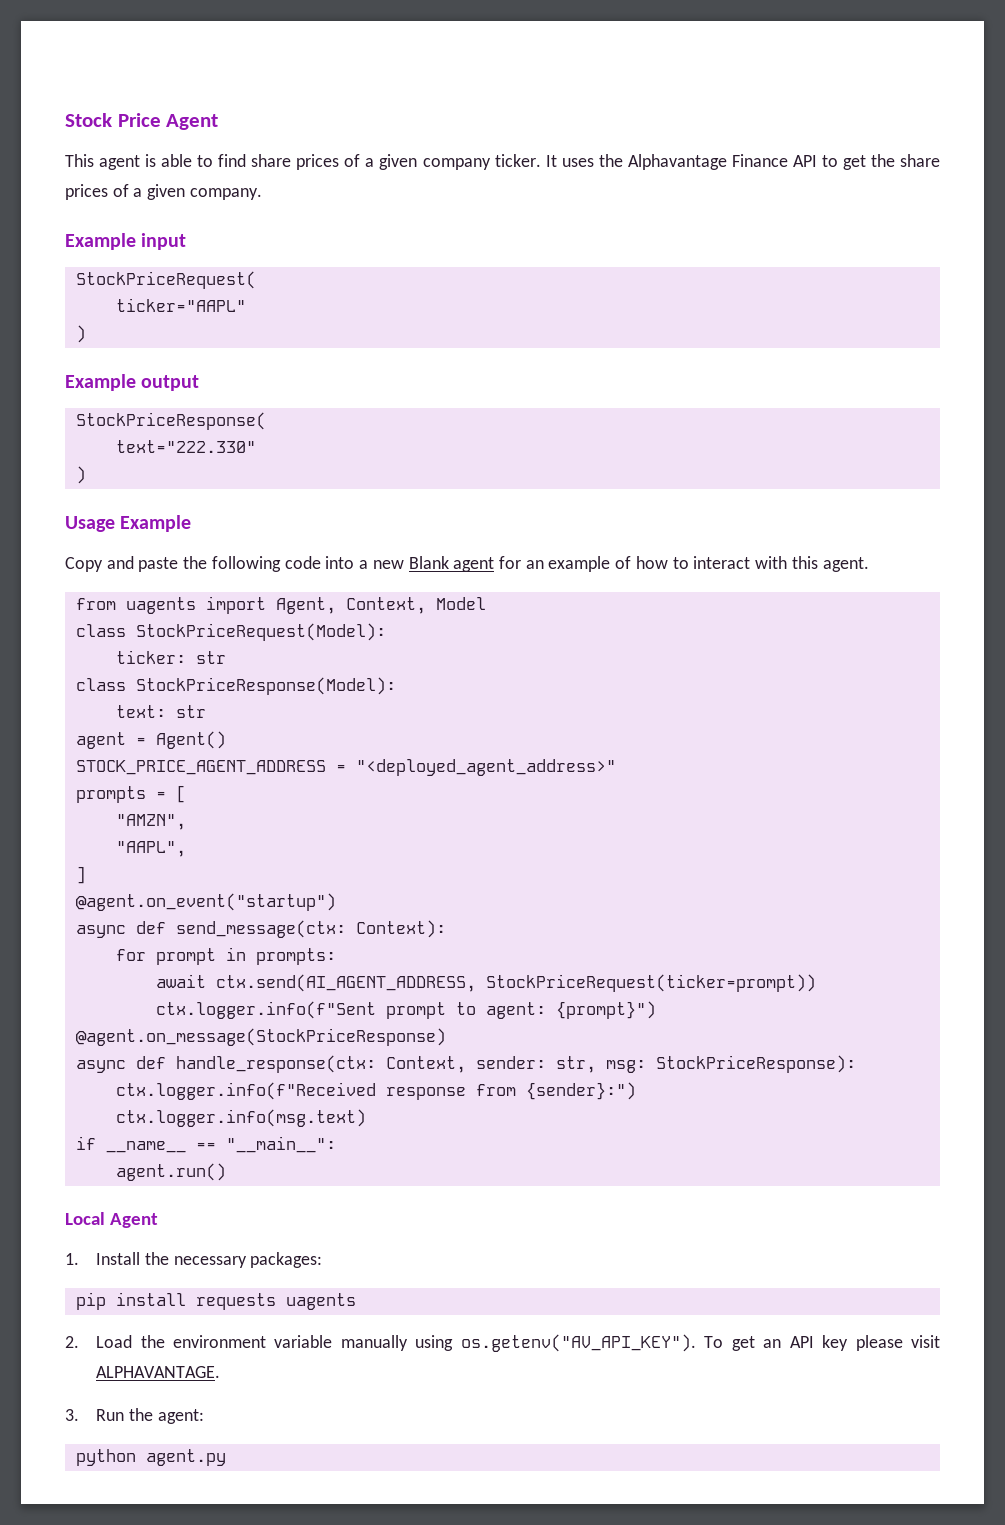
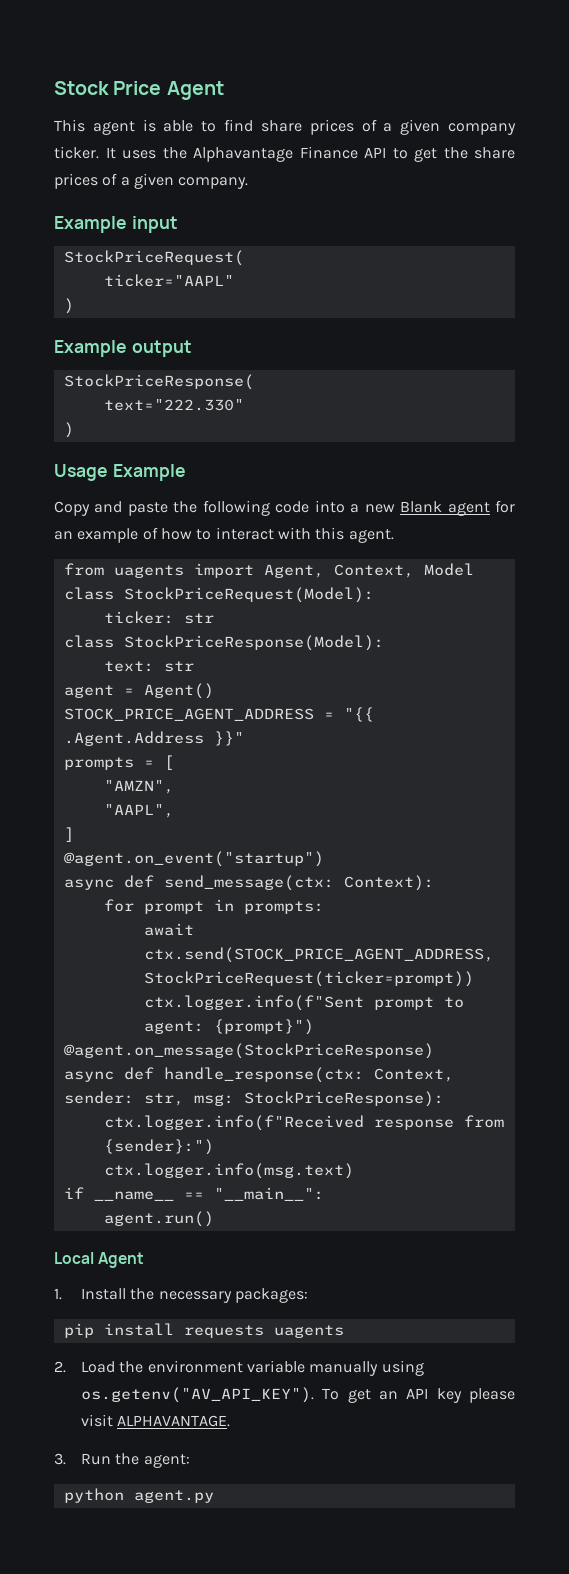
- STOCK_PRICE_AGENT_ADDRESS = "<deployed_agent_address>"
+ STOCK_PRICE_AGENT_ADDRESS = "{{ .Agent.Address }}"
- await ctx.send(AI_AGENT_ADDRESS, StockPriceRequest(ticker=prompt))
+ await ctx.send(STOCK_PRICE_AGENT_ADDRESS, StockPriceRequest(ticker=prompt))

